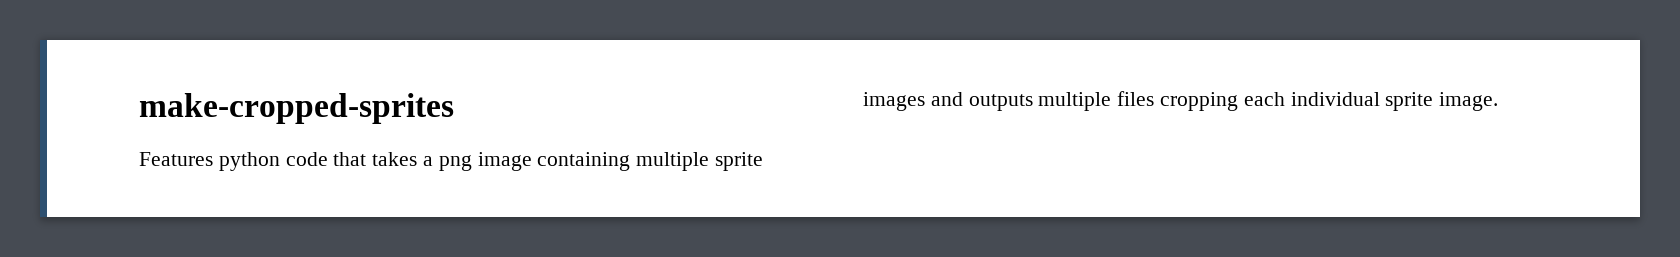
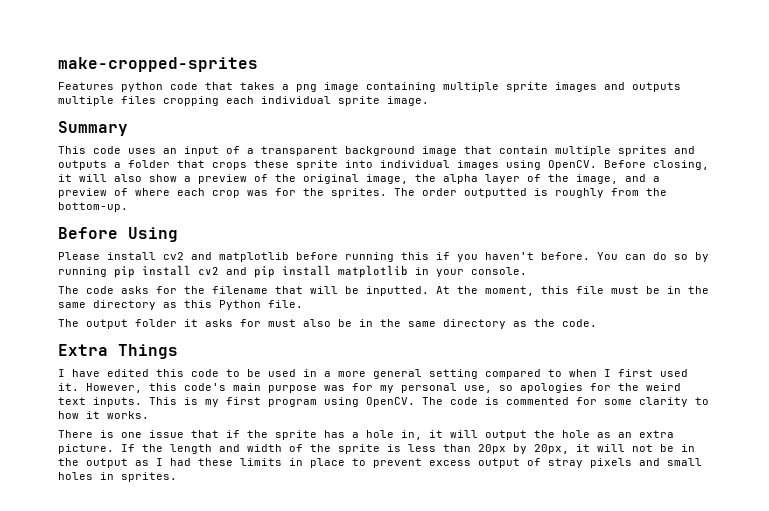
+ Summary
+ This code uses an input of a transparent background image that contain multiple sprites and outputs a folder that crops these sprite into individual images using OpenCV. Before closing, it will also show a preview of the original image, the alpha layer of the image, and a preview of where each crop was for the sprites. The order outputted is roughly from the bottom-up.
+ Before Using
+ Please install cv2 and matplotlib before running this if you haven't before. You can do so by running pip install cv2 and pip install matplotlib in your console.
+ The code asks for the filename that will be inputted. At the moment, this file must be in the same directory as this Python file.
+ The output folder it asks for must also be in the same directory as the code.
+ Extra Things
+ I have edited this code to be used in a more general setting compared to when I first used it. However, this code's main purpose was for my personal use, so apologies for the weird text inputs. This is my first program using OpenCV. The code is commented for some clarity to how it works.
+ There is one issue that if the sprite has a hole in, it will output the hole as an extra picture. If the length and width of the sprite is less than 20px by 20px, it will not be in the output as I had these limits in place to prevent excess output of stray pixels and small holes in sprites.

